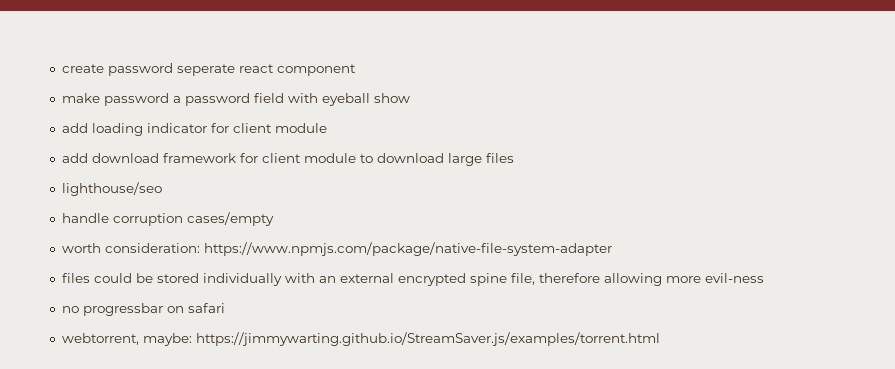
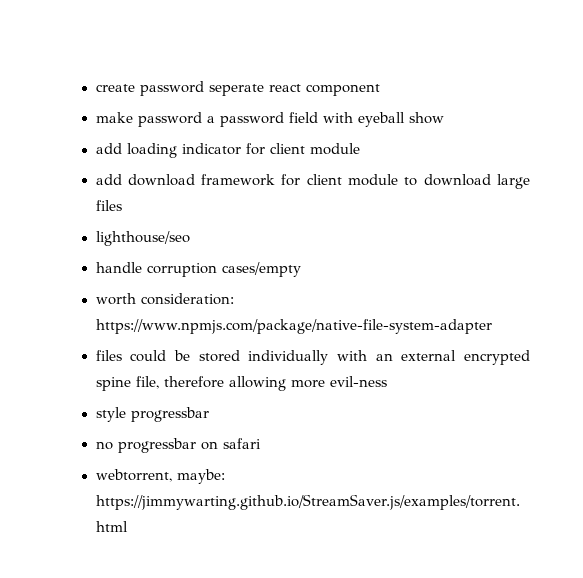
+ style progressbar

